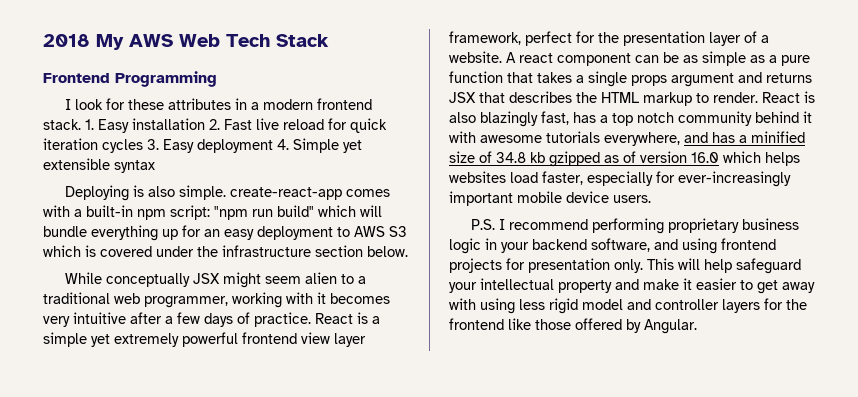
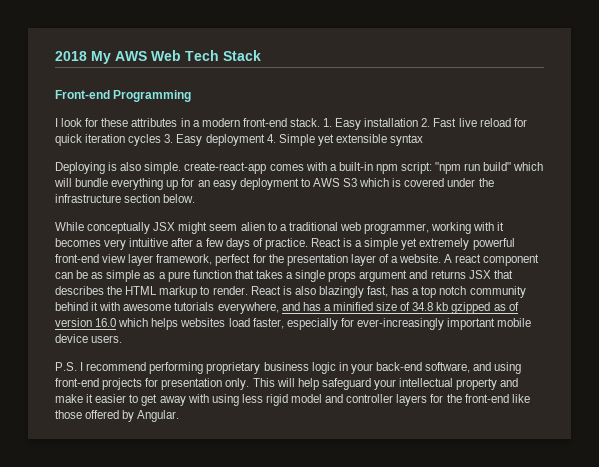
- Frontend Programming
+ Front-end Programming
- I look for these attributes in a modern frontend stack.
+ I look for these attributes in a modern front-end stack.
- React is a simple yet extremely powerful frontend view layer framework, perfect for the presentation layer of a website.
+ React is a simple yet extremely powerful front-end view layer framework, perfect for the presentation layer of a website.
- P.S. I recommend performing proprietary business logic in your backend software, and using frontend projects for presentation only.
+ P.S. I recommend performing proprietary business logic in your back-end software, and using front-end projects for presentation only.
- This will help safeguard your intellectual property and make it easier to get away with using less rigid model and controller layers for the frontend like those offered by Angular.
+ This will help safeguard your intellectual property and make it easier to get away with using less rigid model and controller layers for the front-end like those offered by Angular.

